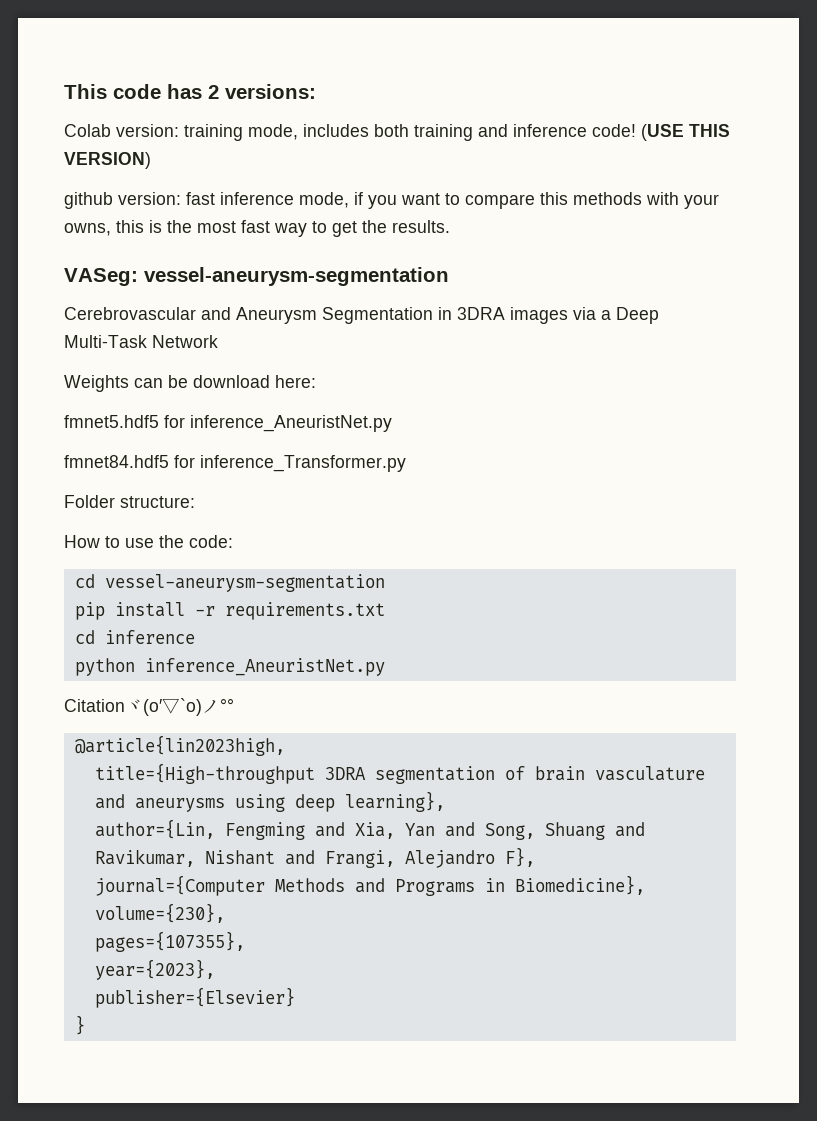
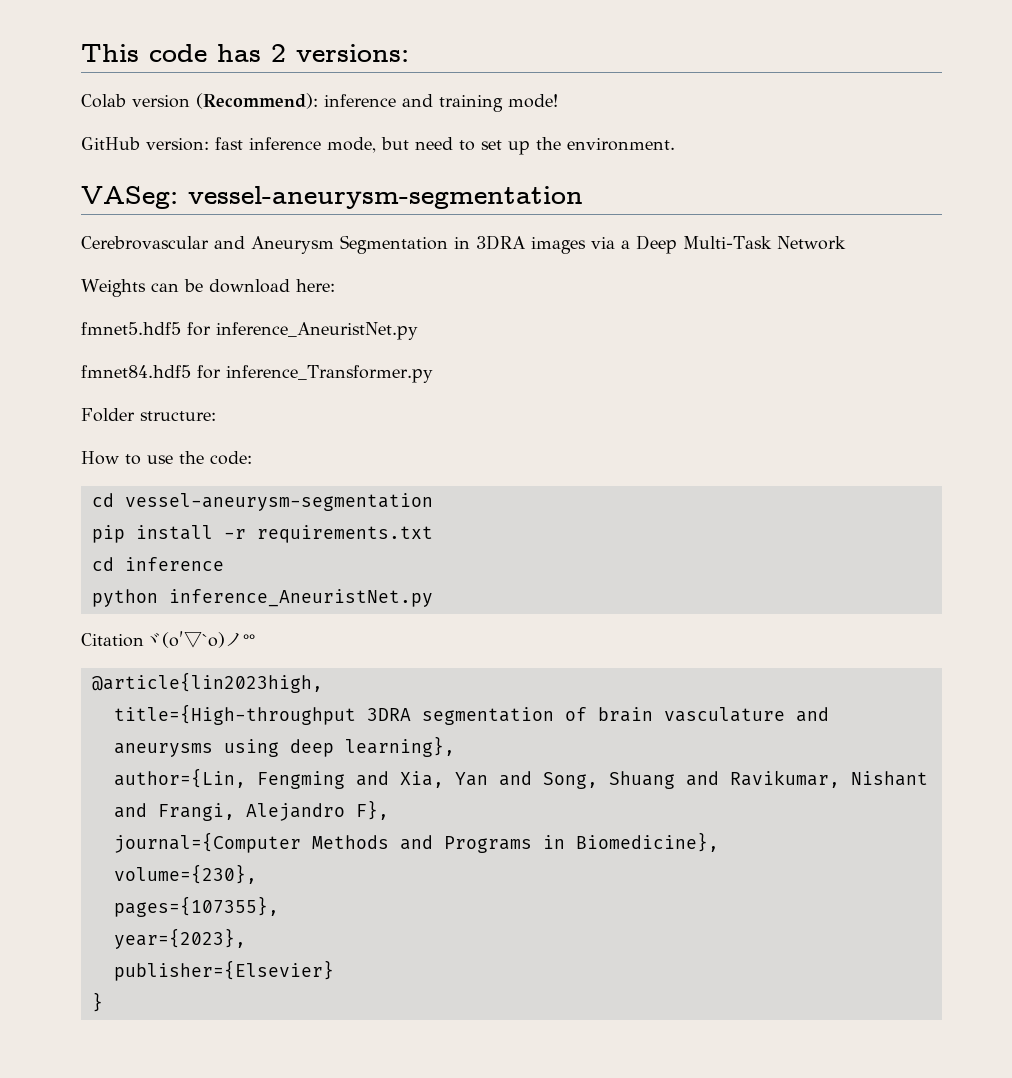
- Colab version: training mode, includes both training and inference code! (USE THIS VERSION)
- github version: fast inference mode, if you want to compare this methods with your owns, this is the most fast way to get the results.
+ Colab version (Recommend): inference and training mode!
+ GitHub version: fast inference mode, but need to set up the environment.

